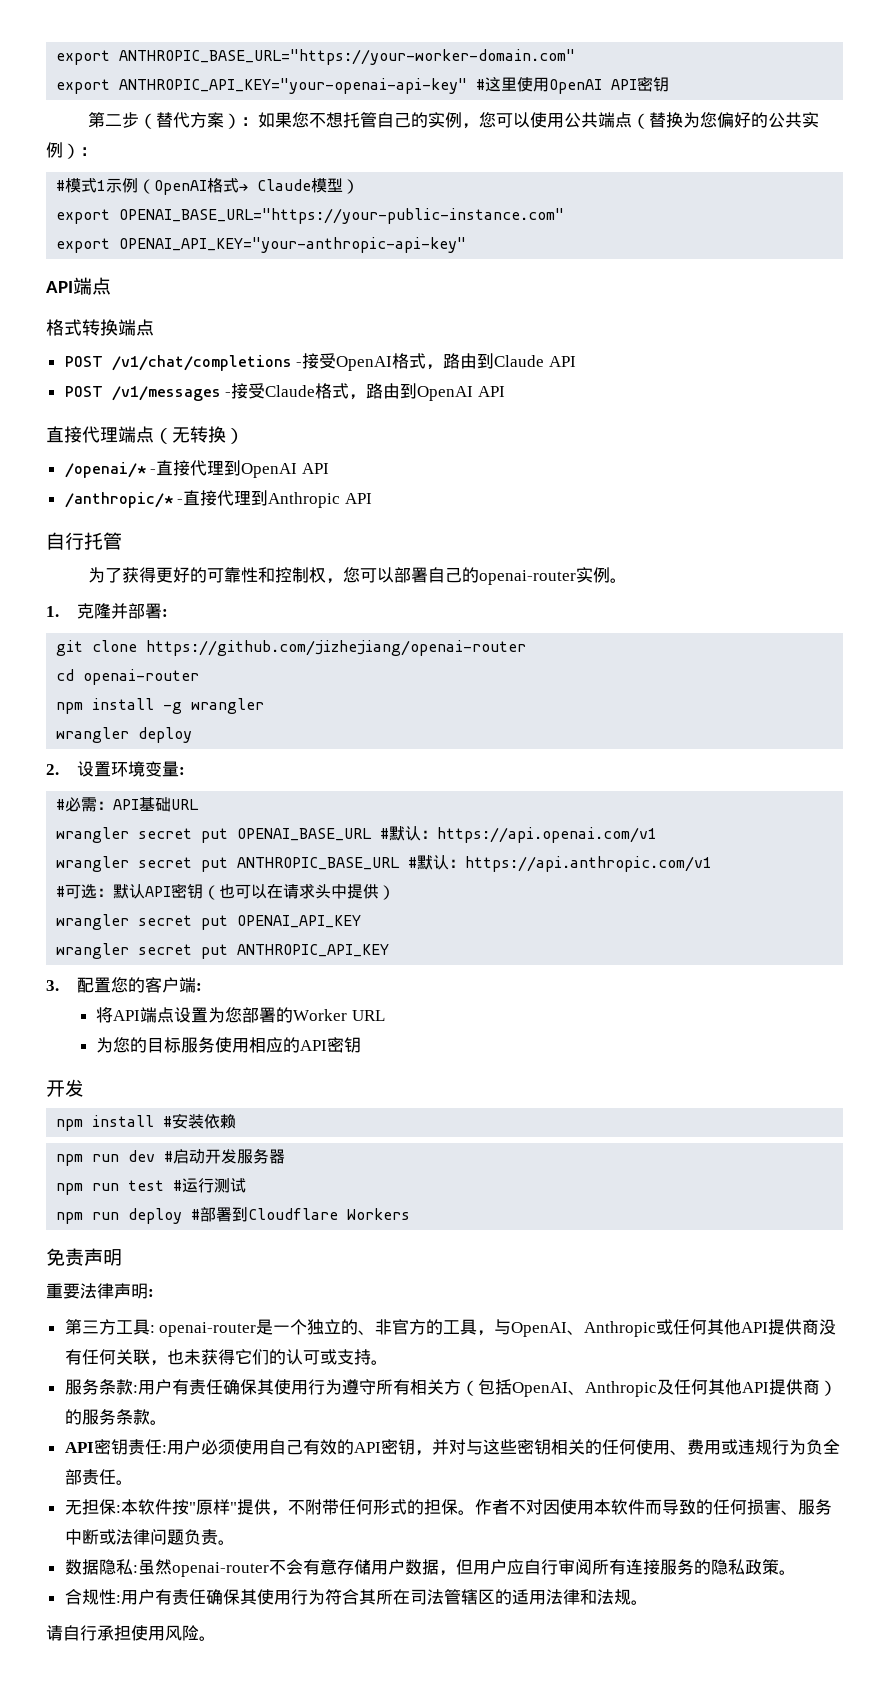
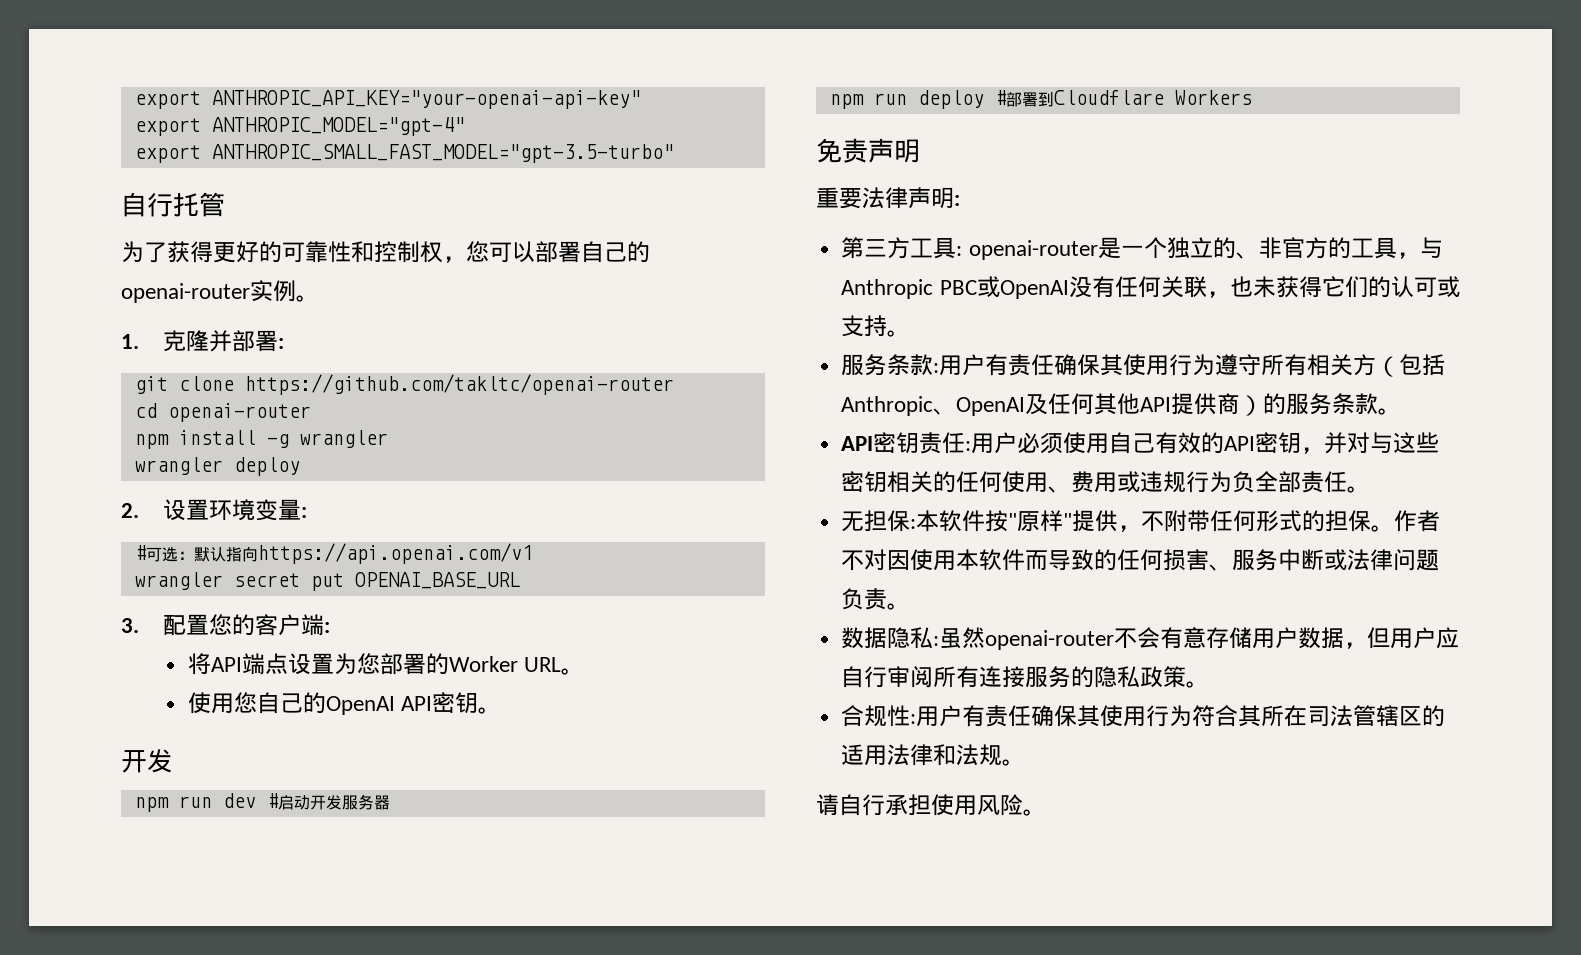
- export ANTHROPIC_BASE_URL="https://your-worker-domain.com"
- export ANTHROPIC_API_KEY="your-openai-api-key" #这里使用OpenAI API密钥
- 第二步（替代方案）：如果您不想托管自己的实例，您可以使用公共端点（替换为您偏好的公共实例）：
- #模式1示例（OpenAI格式→ Claude模型）
- export OPENAI_BASE_URL="https://your-public-instance.com"
- export OPENAI_API_KEY="your-anthropic-api-key"
- API端点
- 格式转换端点
- POST /v1/chat/completions -接受OpenAI格式，路由到Claude API
- POST /v1/messages -接受Claude格式，路由到OpenAI API
- 直接代理端点（无转换）
- /openai/* -直接代理到OpenAI API
- /anthropic/* -直接代理到Anthropic API
+ export ANTHROPIC_API_KEY="your-openai-api-key"
+ export ANTHROPIC_MODEL="gpt-4"
+ export ANTHROPIC_SMALL_FAST_MODEL="gpt-3.5-turbo"
- git clone https://github.com/jizhejiang/openai-router
+ git clone https://github.com/takltc/openai-router
- #必需：API基础URL
+ #可选：默认指向https://api.openai.com/v1
- wrangler secret put OPENAI_BASE_URL #默认：https://api.openai.com/v1
- wrangler secret put ANTHROPIC_BASE_URL #默认：https://api.anthropic.com/v1
- #可选：默认API密钥（也可以在请求头中提供）
- wrangler secret put OPENAI_API_KEY
- wrangler secret put ANTHROPIC_API_KEY
+ wrangler secret put OPENAI_BASE_URL
- 将API端点设置为您部署的Worker URL
- 为您的目标服务使用相应的API密钥
+ 将API端点设置为您部署的Worker URL。
+ 使用您自己的OpenAI API密钥。
  开发
- npm install #安装依赖
- npm run test #运行测试
- 第三方工具: openai-router是一个独立的、非官方的工具，与OpenAI、Anthropic或任何其他API提供商没有任何关联，也未获得它们的认可或支持。
+ 第三方工具: openai-router是一个独立的、非官方的工具，与Anthropic PBC或OpenAI没有任何关联，也未获得它们的认可或支持。
- 服务条款:用户有责任确保其使用行为遵守所有相关方（包括OpenAI、Anthropic及任何其他API提供商）的服务条款。
+ 服务条款:用户有责任确保其使用行为遵守所有相关方（包括Anthropic、OpenAI及任何其他API提供商）的服务条款。

